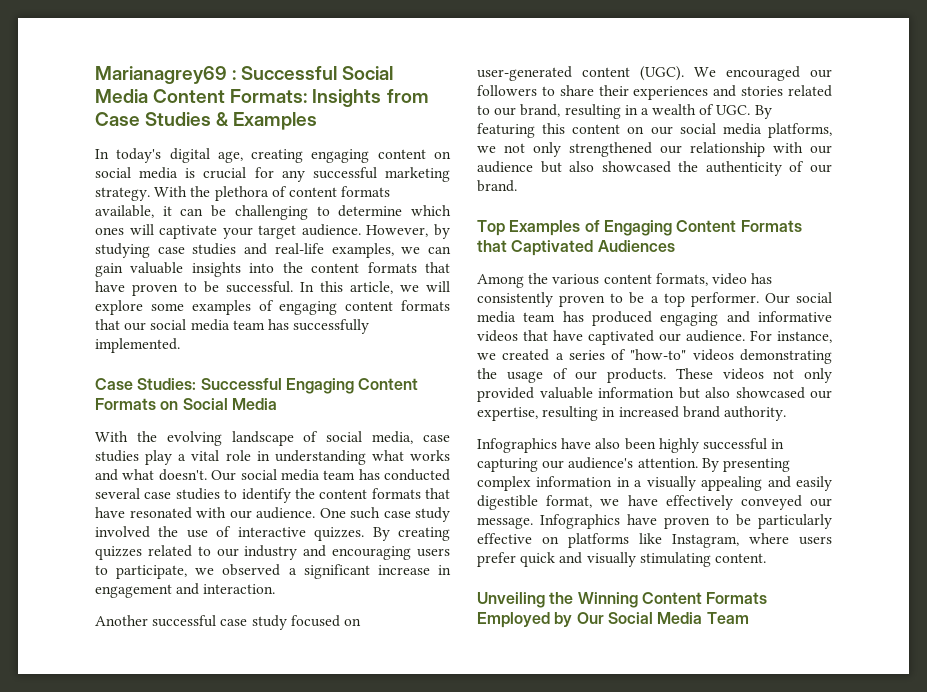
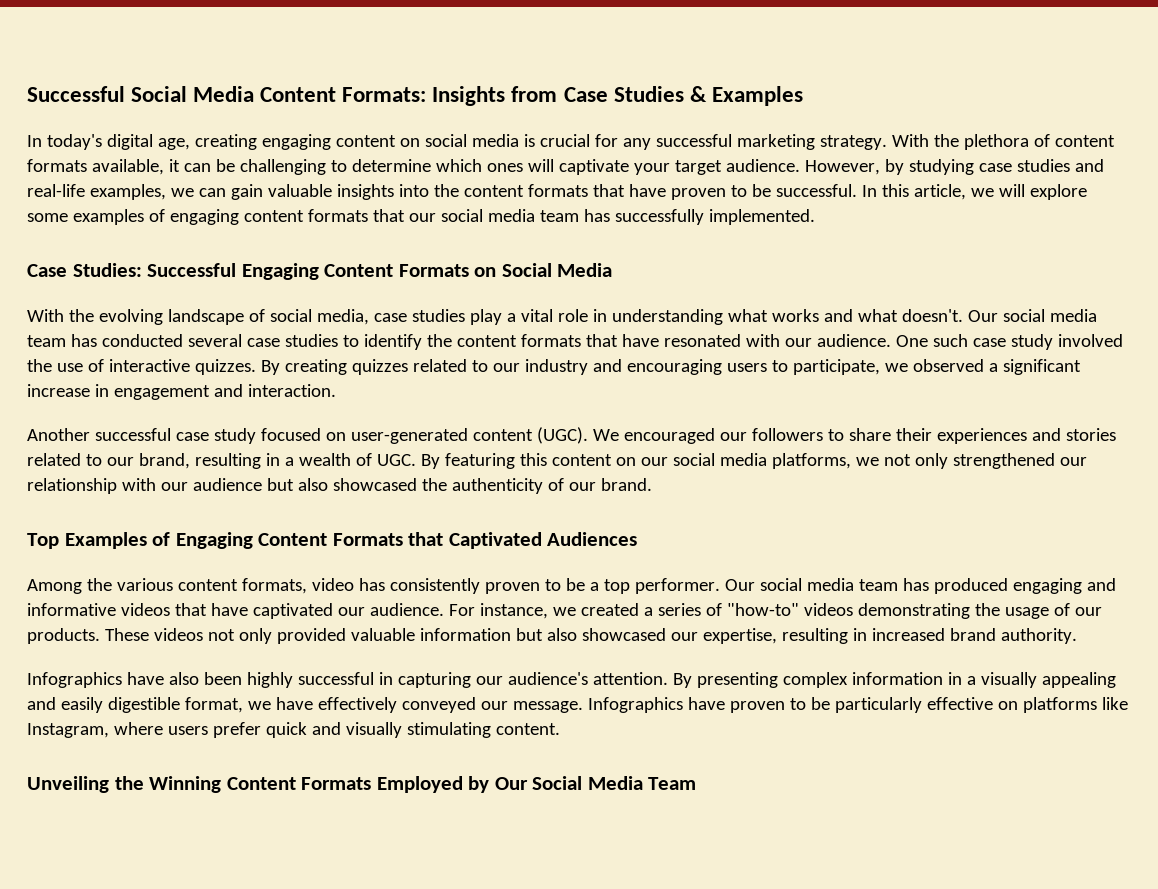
- Marianagrey69 : Successful Social Media Content Formats: Insights from Case Studies & Examples
+ Successful Social Media Content Formats: Insights from Case Studies & Examples

